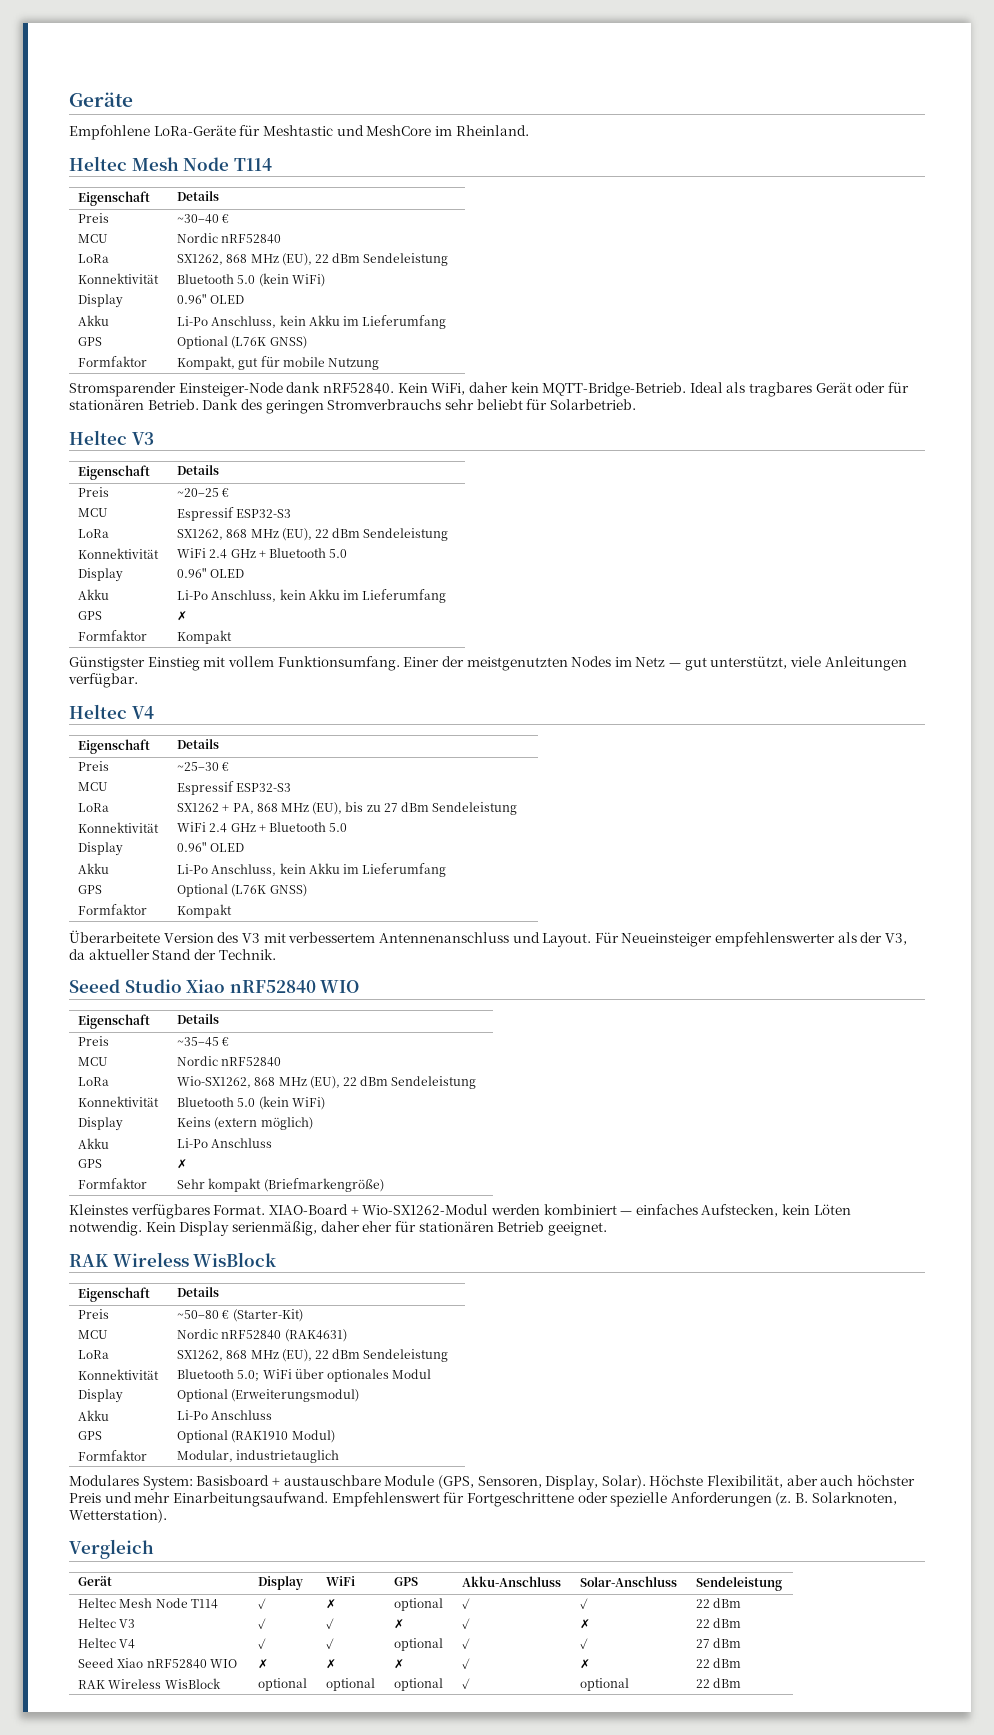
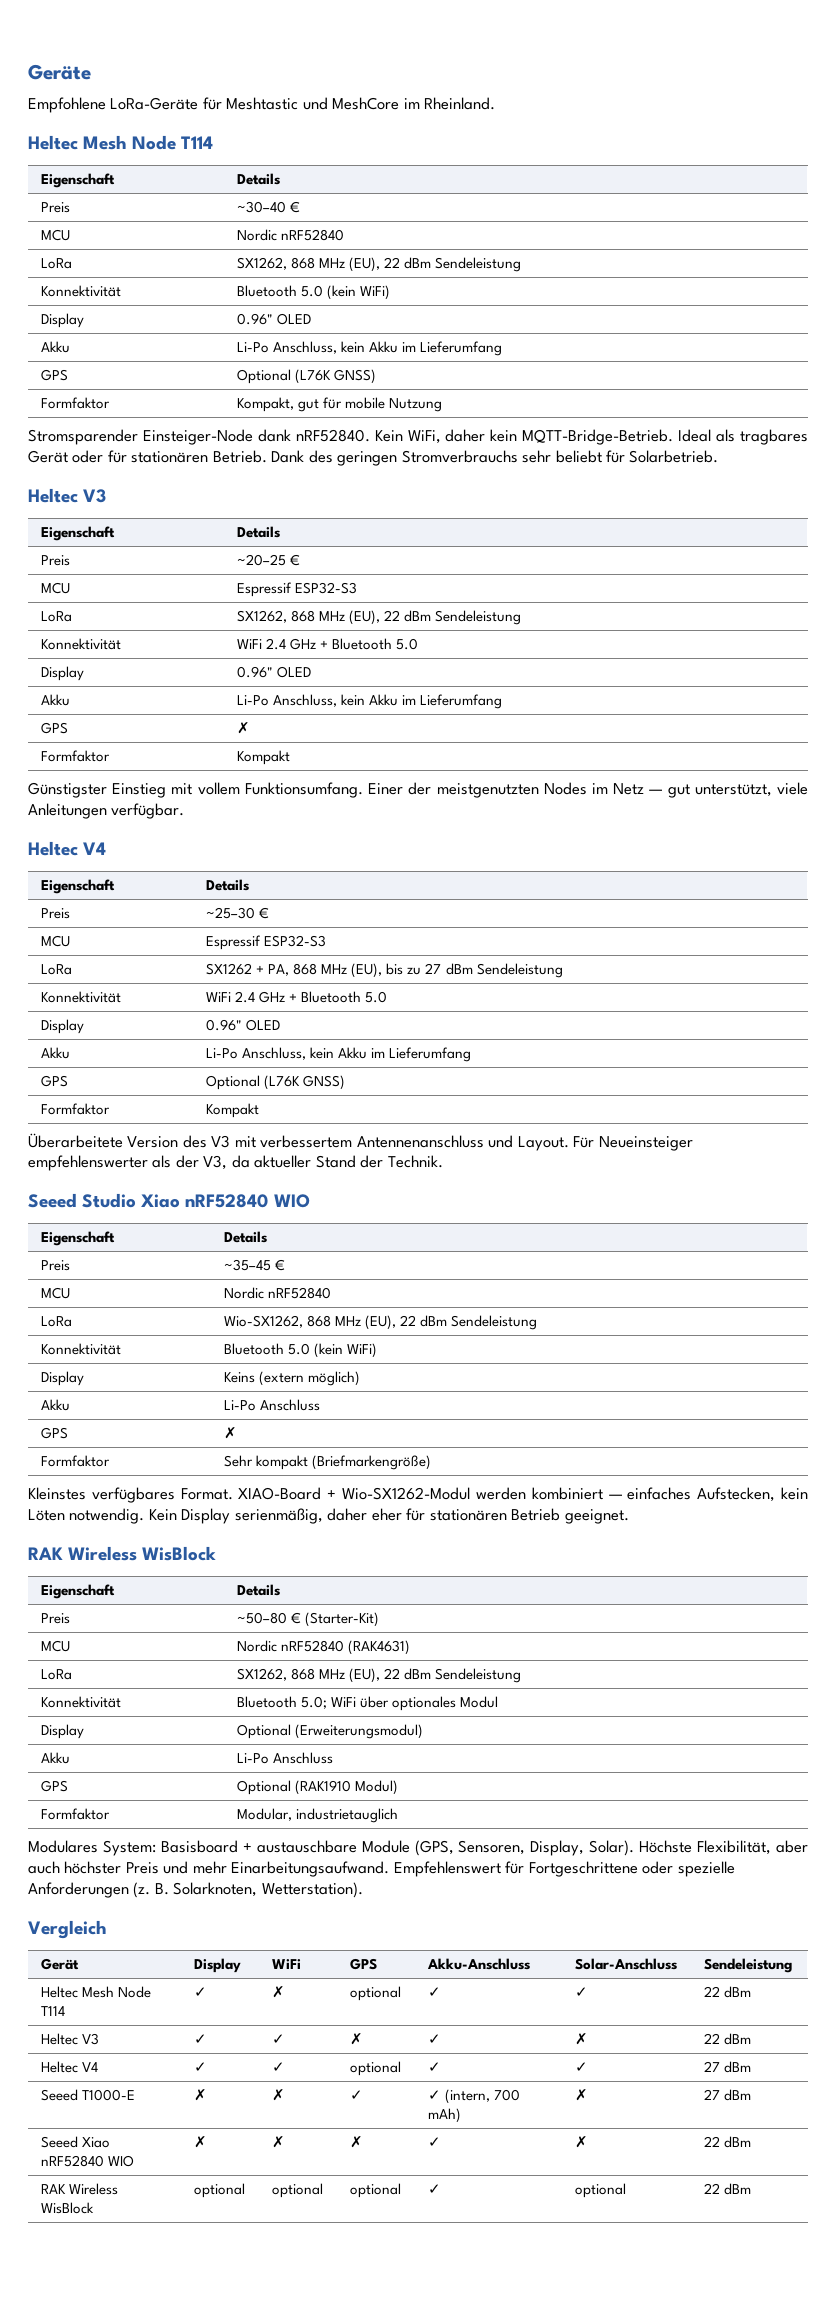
+ Seeed T1000-E | ✗ | ✗ | ✓ | ✓ (intern, 700 mAh) | ✗ | 27 dBm

